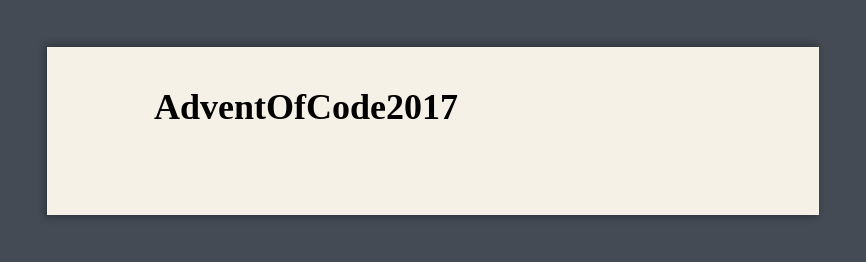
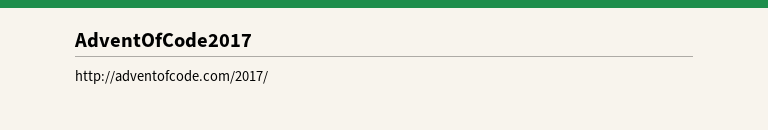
+ http://adventofcode.com/2017/

